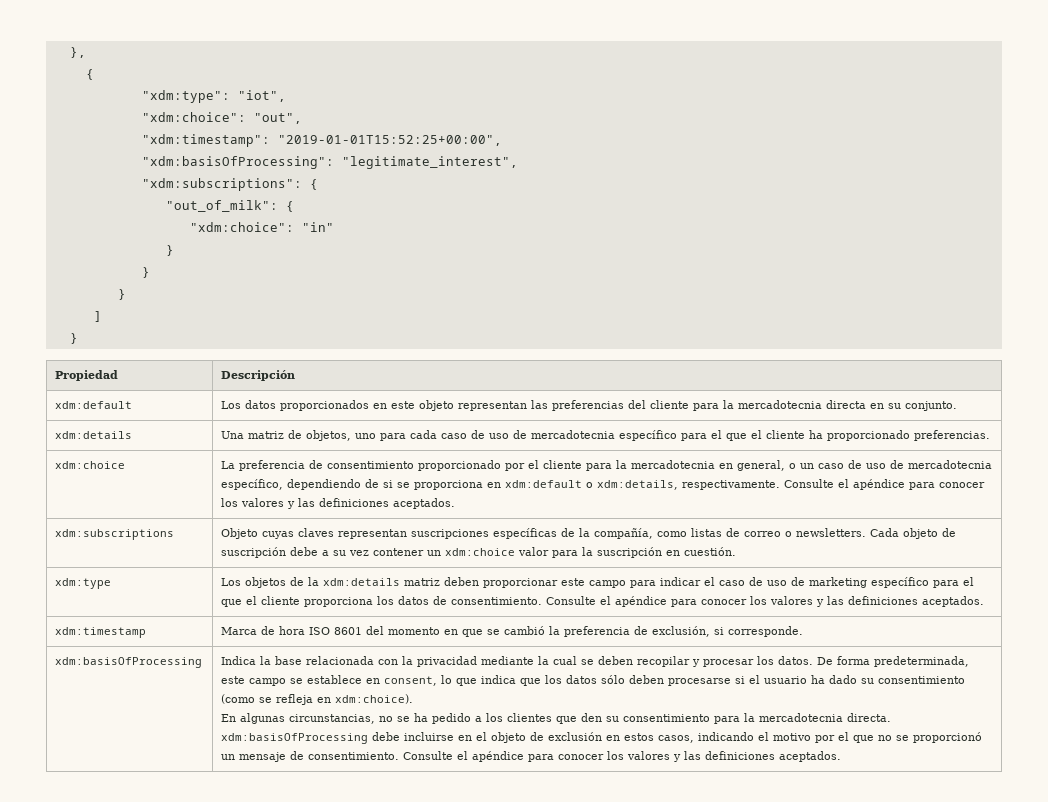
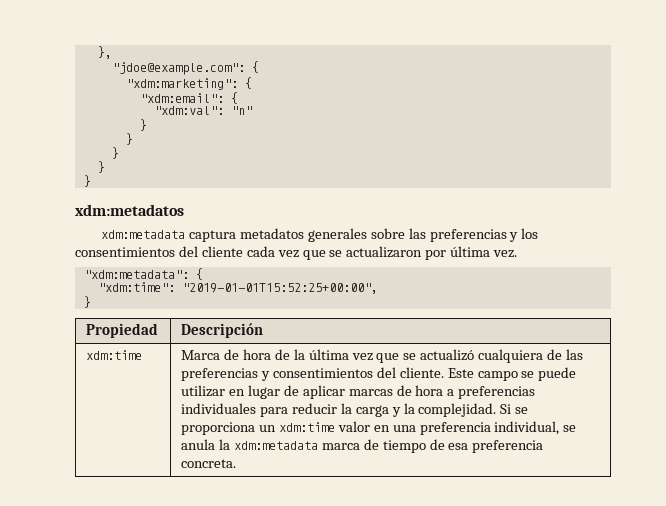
  },
- {
- "xdm:type": "iot",
- "xdm:choice": "out",
- "xdm:timestamp": "2019-01-01T15:52:25+00:00",
- "xdm:basisOfProcessing": "legitimate_interest",
- "xdm:subscriptions": {
- "out_of_milk": {
- "xdm:choice": "in"
+ "jdoe@example.com": {
+ "xdm:marketing": {
+ "xdm:email": {
+ "xdm:val": "n"
  }
  }
  }
- ]
+ }
+ }
+ xdm:metadatos
+ xdm:metadata captura metadatos generales sobre las preferencias y los consentimientos del cliente cada vez que se actualizaron por última vez.
+ "xdm:metadata": {
+ "xdm:time": "2019-01-01T15:52:25+00:00",
  }
  Propiedad | Descripción
- xdm:default | Los datos proporcionados en este objeto representan las preferencias del cliente para la mercadotecnia directa en su conjunto.
- xdm:details | Una matriz de objetos, uno para cada caso de uso de mercadotecnia específico para el que el cliente ha proporcionado preferencias.
- xdm:choice | La preferencia de consentimiento proporcionado por el cliente para la mercadotecnia en general, o un caso de uso de mercadotecnia específico, dependiendo de si se proporciona en xdm:default o xdm:details, respectivamente. Consulte el apéndice para conocer los valores y las definiciones aceptados.
- xdm:subscriptions | Objeto cuyas claves representan suscripciones específicas de la compañía, como listas de correo o newsletters. Cada objeto de suscripción debe a su vez contener un xdm:choice valor para la suscripción en cuestión.
- xdm:type | Los objetos de la xdm:details matriz deben proporcionar este campo para indicar el caso de uso de marketing específico para el que el cliente proporciona los datos de consentimiento. Consulte el apéndice para conocer los valores y las definiciones aceptados.
- xdm:timestamp | Marca de hora ISO 8601 del momento en que se cambió la preferencia de exclusión, si corresponde.
- xdm:basisOfProcessing | Indica la base relacionada con la privacidad mediante la cual se deben recopilar y procesar los datos. De forma predeterminada, este campo se establece en consent, lo que indica que los datos sólo deben procesarse si el usuario ha dado su consentimiento (como se refleja en xdm:choice).
- En algunas circunstancias, no se ha pedido a los clientes que den su consentimiento para la mercadotecnia directa. xdm:basisOfProcessing debe incluirse en el objeto de exclusión en estos casos, indicando el motivo por el que no se proporcionó un mensaje de consentimiento. Consulte el apéndice para conocer los valores y las definiciones aceptados.
+ xdm:time | Marca de hora de la última vez que se actualizó cualquiera de las preferencias y consentimientos del cliente. Este campo se puede utilizar en lugar de aplicar marcas de hora a preferencias individuales para reducir la carga y la complejidad. Si se proporciona un xdm:time valor en una preferencia individual, se anula la xdm:metadata marca de tiempo de esa preferencia concreta.

